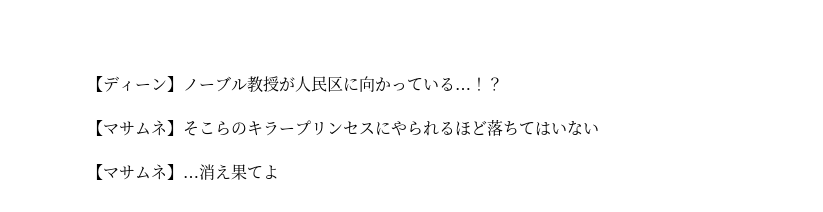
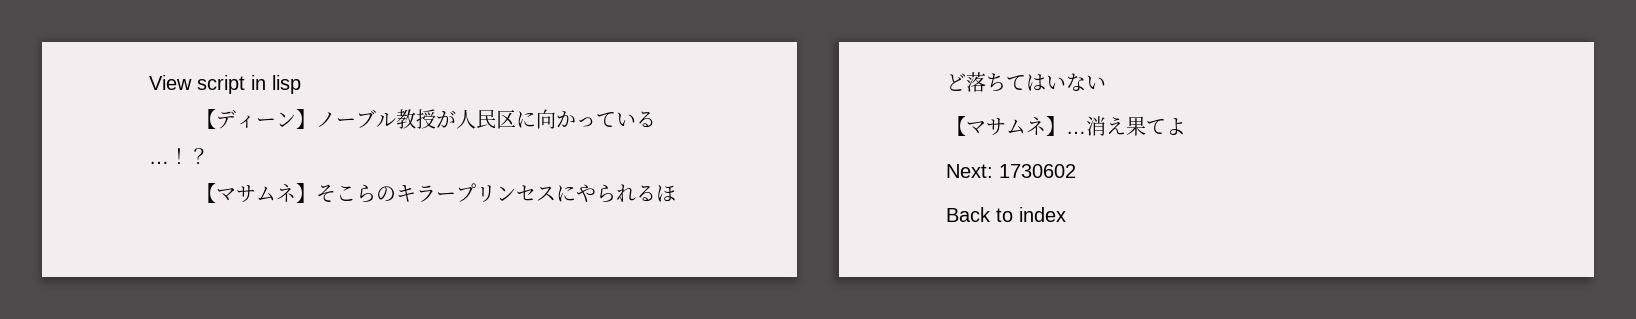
+ View script in lisp
+ Next: 1730602
+ Back to index

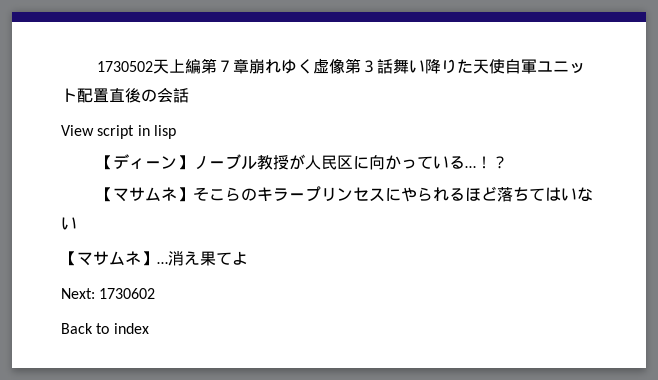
+ 1730502天上編第７章崩れゆく虚像第３話舞い降りた天使自軍ユニット配置直後の会話

